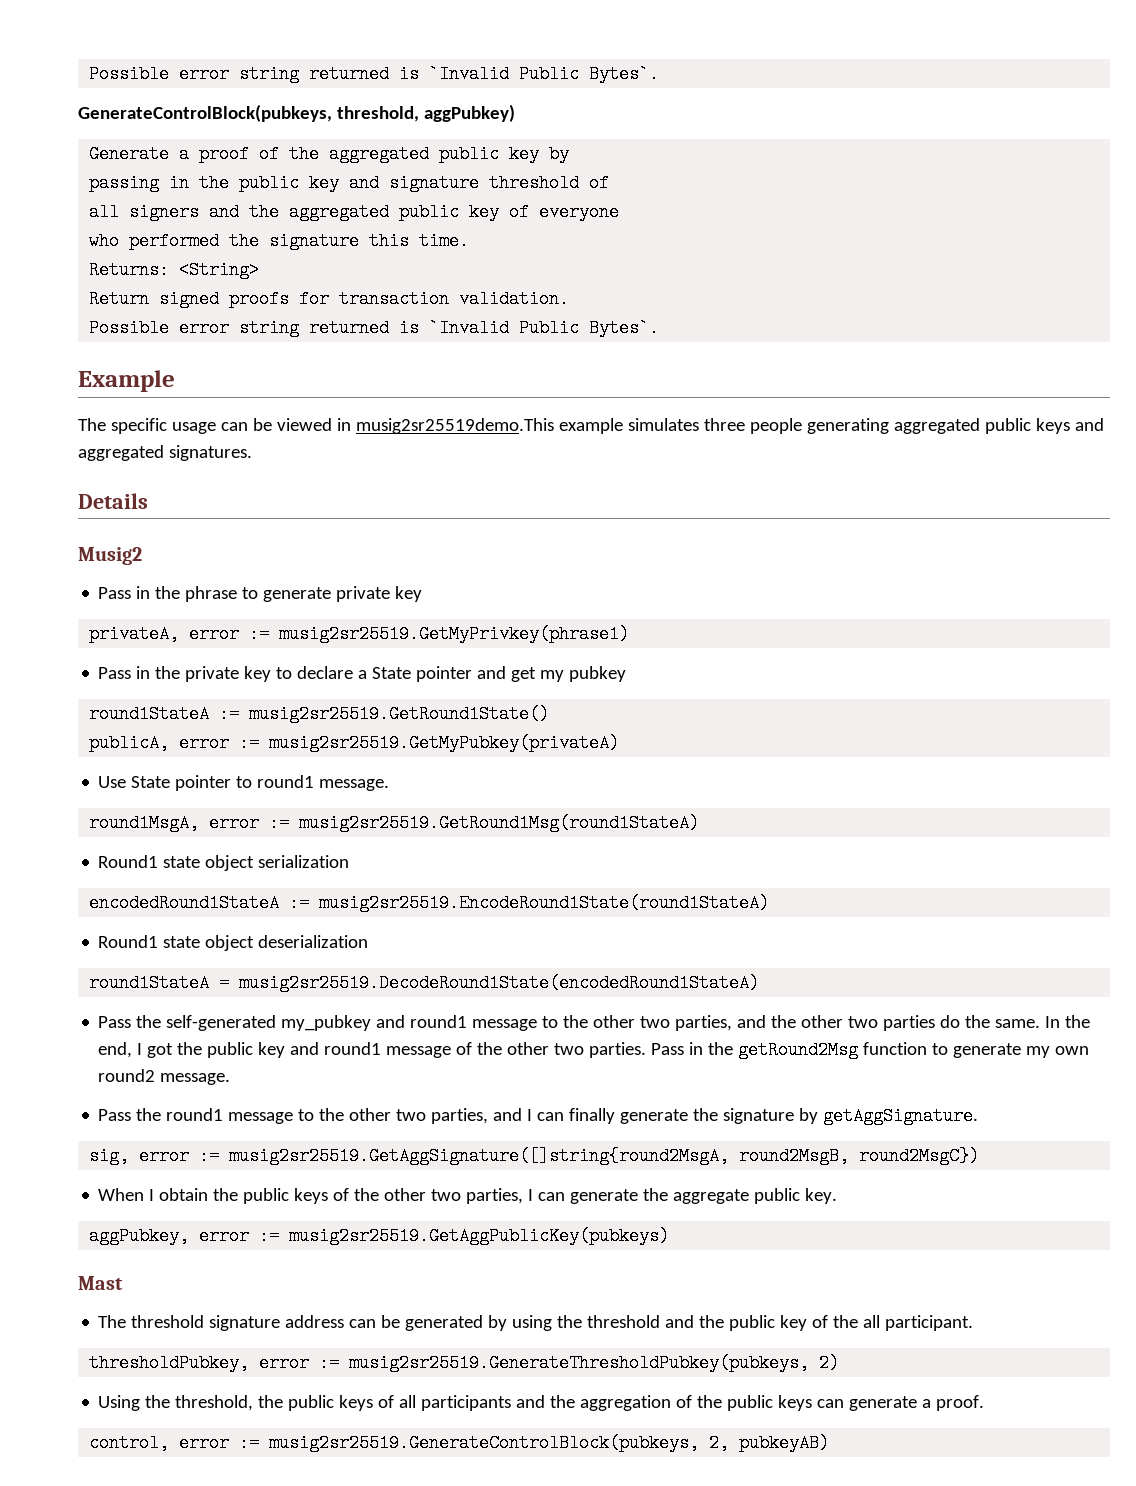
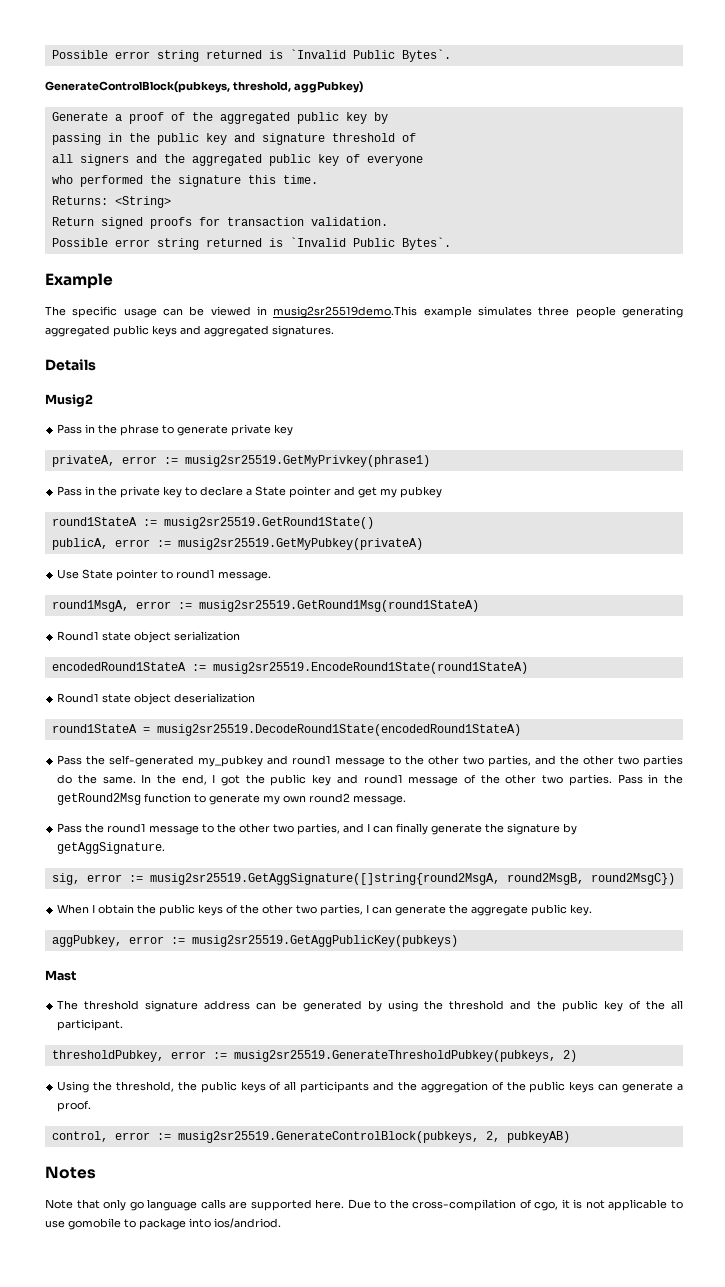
+ Notes
+ Note that only go language calls are supported here. Due to the cross-compilation of cgo, it is not applicable to use gomobile to package into ios/andriod.

